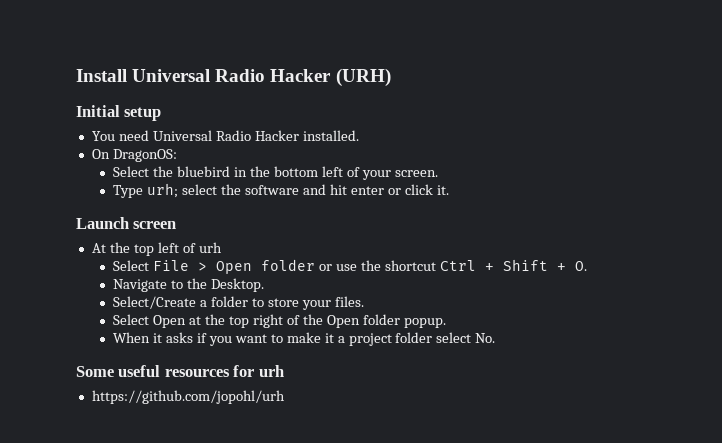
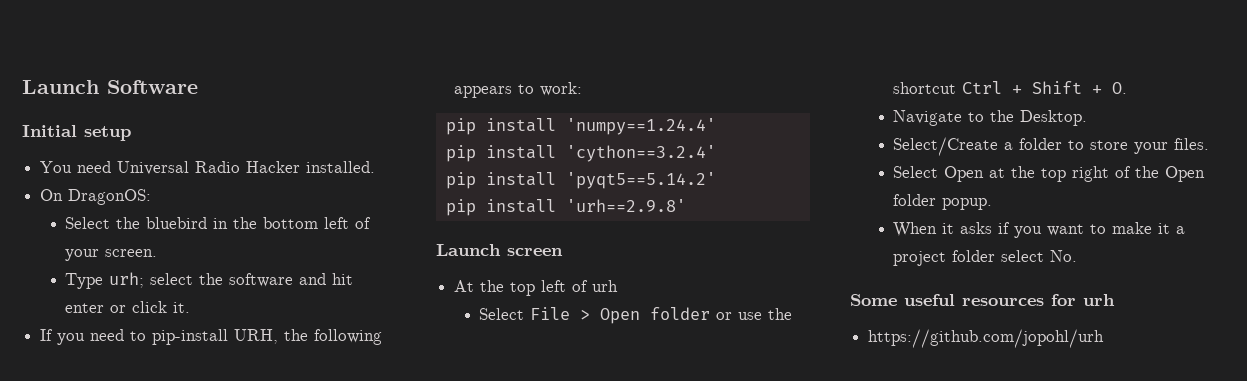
- Install Universal Radio Hacker (URH)
+ Launch Software
+ If you need to pip-install URH, the following appears to work:
+ pip install 'numpy==1.24.4'
+ pip install 'cython==3.2.4'
+ pip install 'pyqt5==5.14.2'
+ pip install 'urh==2.9.8'

